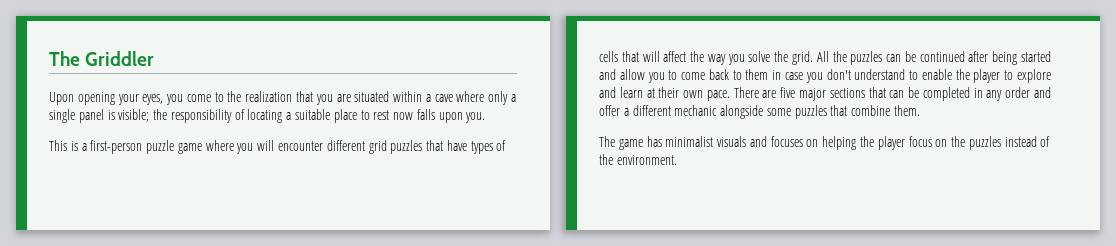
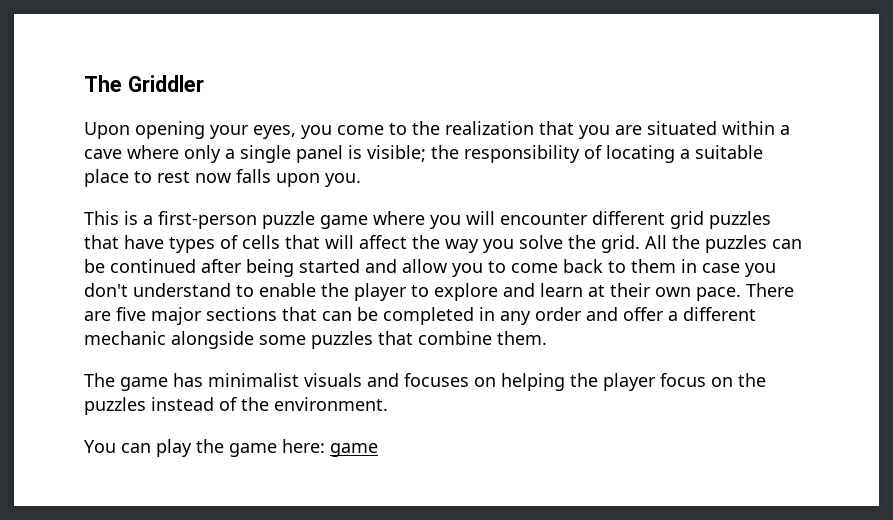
+ You can play the game here: game

